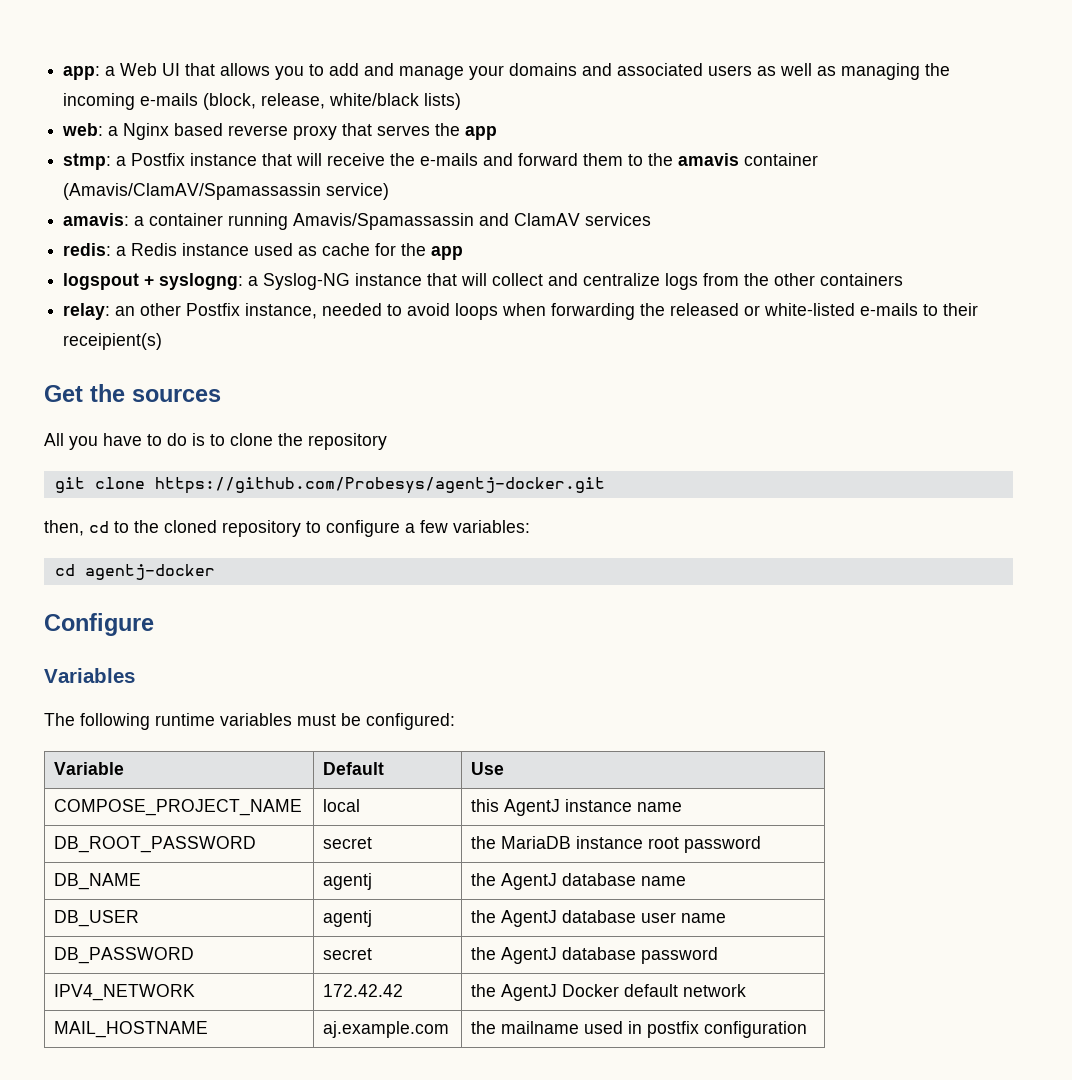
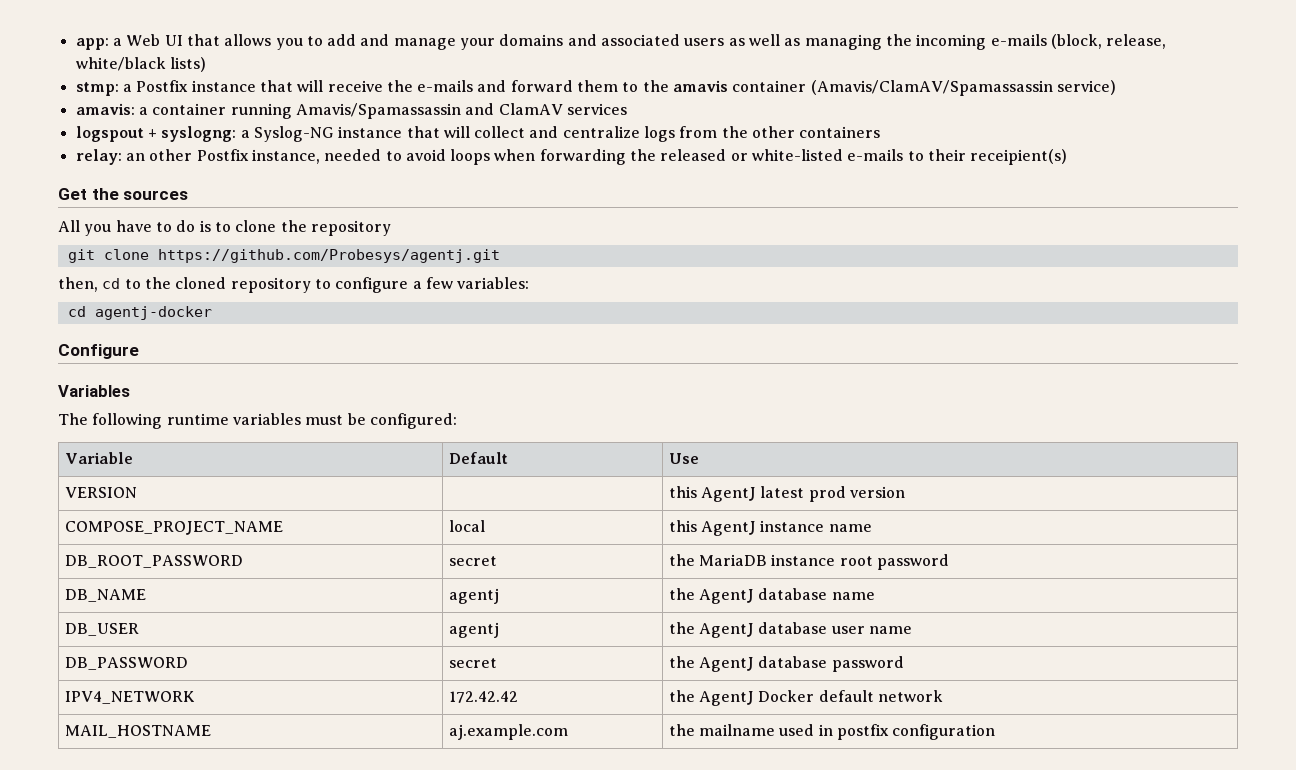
- web: a Nginx based reverse proxy that serves the app
- redis: a Redis instance used as cache for the app
- git clone https://github.com/Probesys/agentj-docker.git
+ git clone https://github.com/Probesys/agentj.git
+ VERSION | | this AgentJ latest prod version

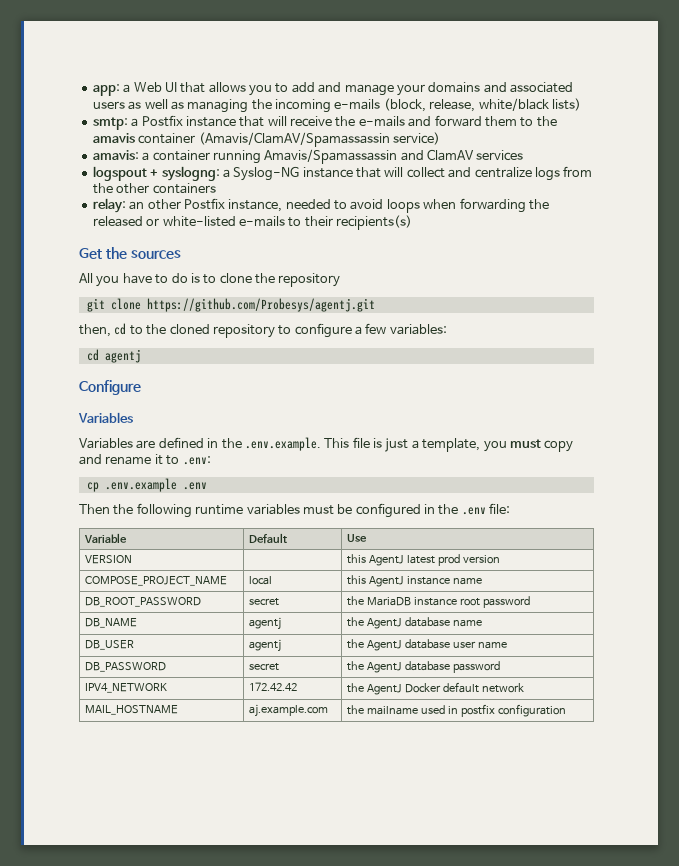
- stmp: a Postfix instance that will receive the e-mails and forward them to the amavis container (Amavis/ClamAV/Spamassassin service)
+ smtp: a Postfix instance that will receive the e-mails and forward them to the amavis container (Amavis/ClamAV/Spamassassin service)
- relay: an other Postfix instance, needed to avoid loops when forwarding the released or white-listed e-mails to their receipient(s)
+ relay: an other Postfix instance, needed to avoid loops when forwarding the released or white-listed e-mails to their recipients(s)
- cd agentj-docker
+ cd agentj
- The following runtime variables must be configured:
+ Variables are defined in the .env.example. This file is just a template, you must copy and rename it to .env:
+ cp .env.example .env
+ Then the following runtime variables must be configured in the .env file:

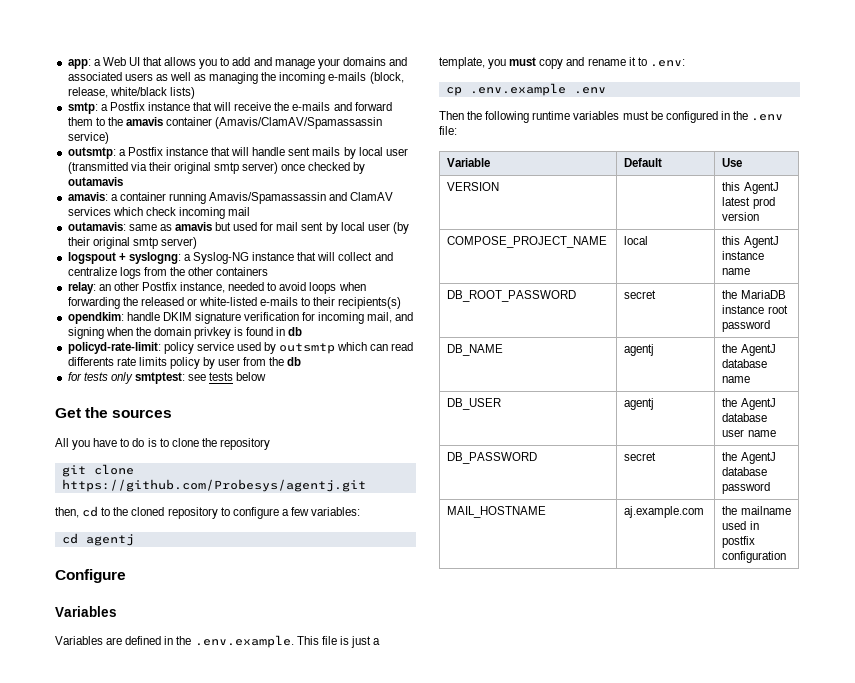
+ outsmtp: a Postfix instance that will handle sent mails by local user (transmitted via their original smtp server) once checked by outamavis
- amavis: a container running Amavis/Spamassassin and ClamAV services
+ amavis: a container running Amavis/Spamassassin and ClamAV services which check incoming mail
+ outamavis: same as amavis but used for mail sent by local user (by their original smtp server)
+ opendkim: handle DKIM signature verification for incoming mail, and signing when the domain privkey is found in db
+ policyd-rate-limit: policy service used by outsmtp which can read differents rate limits policy by user from the db
+ for tests only smtptest: see tests below
- IPV4_NETWORK | 172.42.42 | the AgentJ Docker default network

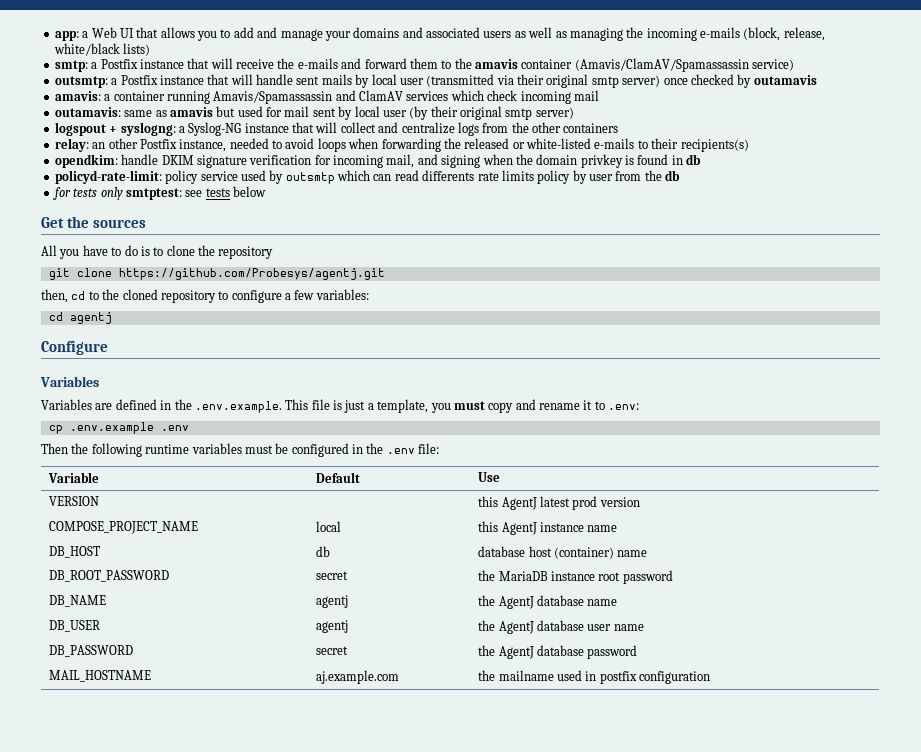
+ DB_HOST | db | database host (container) name

